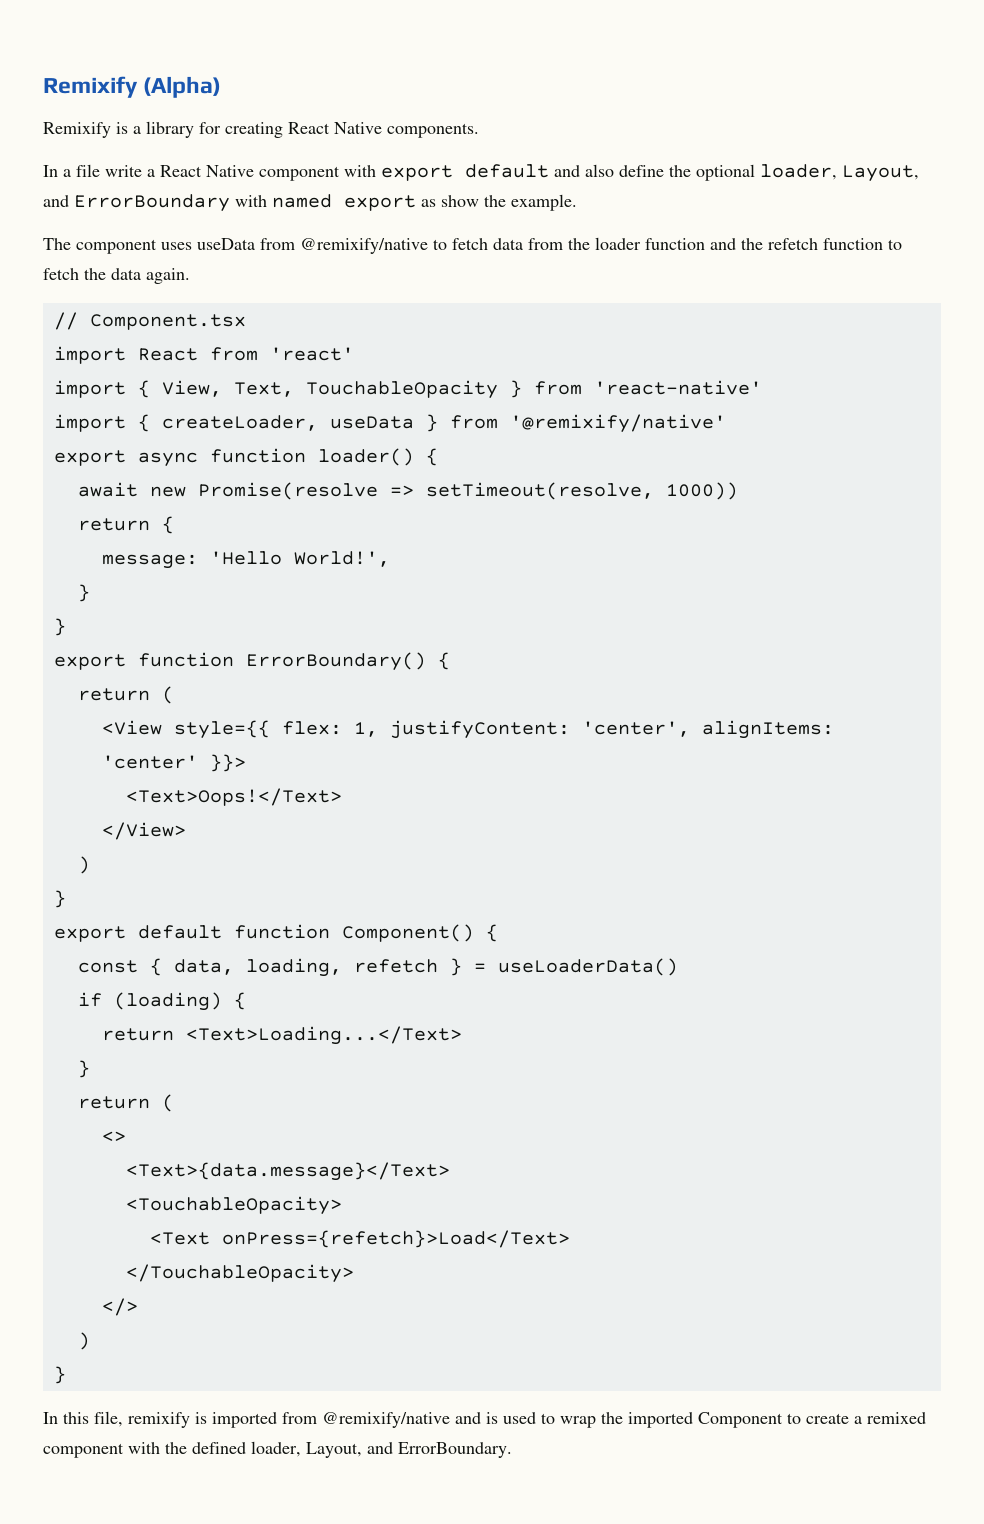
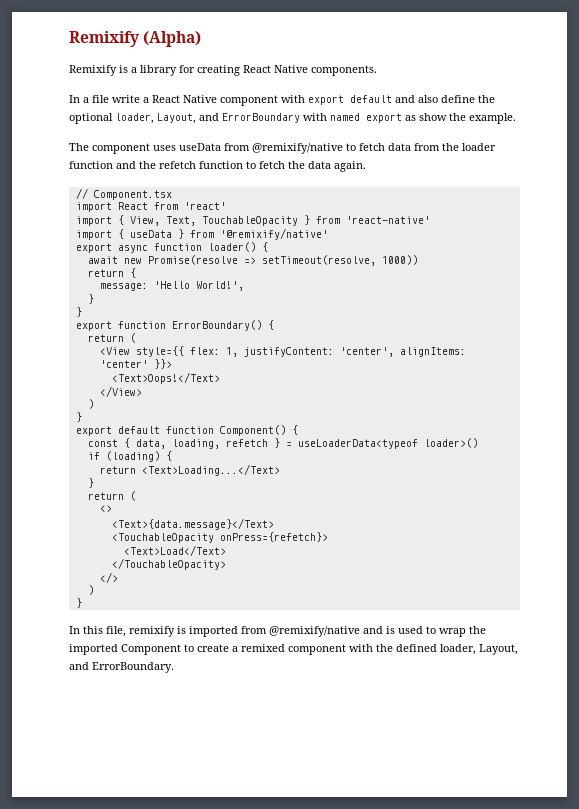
- import { createLoader, useData } from '@remixify/native'
+ import { useData } from '@remixify/native'
- const { data, loading, refetch } = useLoaderData()
+ const { data, loading, refetch } = useLoaderData<typeof loader>()
- <TouchableOpacity>
- <Text onPress={refetch}>Load</Text>
+ <TouchableOpacity onPress={refetch}>
+ <Text>Load</Text>

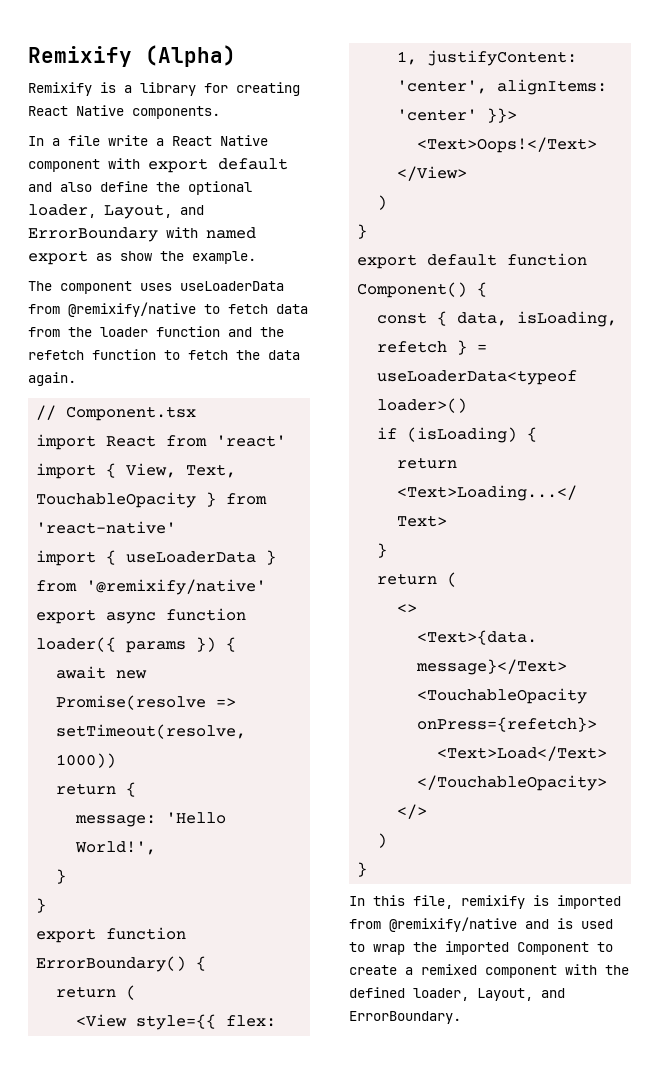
- The component uses useData from @remixify/native to fetch data from the loader function and the refetch function to fetch the data again.
+ The component uses useLoaderData from @remixify/native to fetch data from the loader function and the refetch function to fetch the data again.
- import { useData } from '@remixify/native'
+ import { useLoaderData } from '@remixify/native'
- export async function loader() {
+ export async function loader({ params }) {
- const { data, loading, refetch } = useLoaderData<typeof loader>()
+ const { data, isLoading, refetch } = useLoaderData<typeof loader>()
- if (loading) {
+ if (isLoading) {

